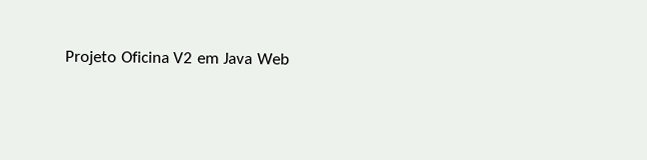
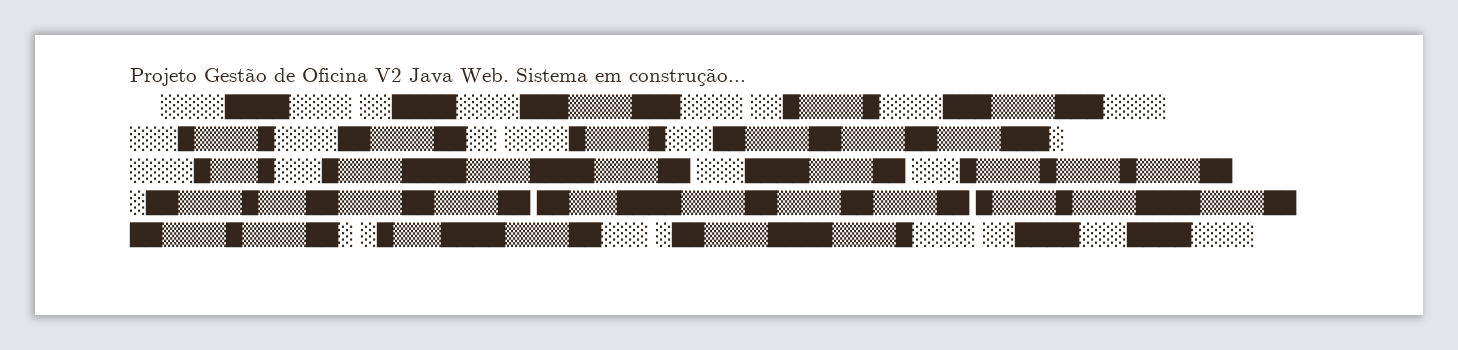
- Projeto Oficina V2 em Java Web
+ Projeto Gestão de Oficina V2 Java Web. Sistema em construção...
+ ░░░░████░░░░ ░░████░░░░███▒▒▒▒███░░░░ ░░█▒▒▒▒█░░░░███▒▒▒▒███░░░░ ░░░█▒▒▒▒█░░░░██▒▒▒▒██░░ ░░░░█▒▒▒▒█░░░██▒▒▒▒██▒▒▒▒██▒▒▒▒███░ ░░░░█▒▒▒█░░░█▒▒▒▒████▒▒▒▒████▒▒▒▒██ ░░░████▒▒▒▒██ ░░░█▒▒▒▒█▒▒▒▒█▒▒▒▒██ ░██▒▒▒▒█▒▒▒██▒▒▒▒██▒▒▒▒██ ██▒▒▒████▒▒▒▒██▒▒▒▒██▒▒▒▒██ █▒▒▒▒█▒▒▒▒████▒▒▒▒██ ██▒▒▒▒█▒▒▒▒██░ ░█▒▒▒████▒▒▒▒██░░░ ░██▒▒▒▒████▒▒▒▒█░░░░ ░░████░░░████░░░░

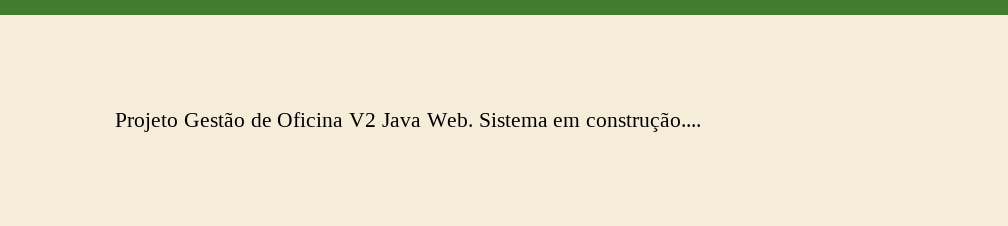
- Projeto Gestão de Oficina V2 Java Web. Sistema em construção...
- ░░░░████░░░░ ░░████░░░░███▒▒▒▒███░░░░ ░░█▒▒▒▒█░░░░███▒▒▒▒███░░░░ ░░░█▒▒▒▒█░░░░██▒▒▒▒██░░ ░░░░█▒▒▒▒█░░░██▒▒▒▒██▒▒▒▒██▒▒▒▒███░ ░░░░█▒▒▒█░░░█▒▒▒▒████▒▒▒▒████▒▒▒▒██ ░░░████▒▒▒▒██ ░░░█▒▒▒▒█▒▒▒▒█▒▒▒▒██ ░██▒▒▒▒█▒▒▒██▒▒▒▒██▒▒▒▒██ ██▒▒▒████▒▒▒▒██▒▒▒▒██▒▒▒▒██ █▒▒▒▒█▒▒▒▒████▒▒▒▒██ ██▒▒▒▒█▒▒▒▒██░ ░█▒▒▒████▒▒▒▒██░░░ ░██▒▒▒▒████▒▒▒▒█░░░░ ░░████░░░████░░░░
+ Projeto Gestão de Oficina V2 Java Web. Sistema em construção....

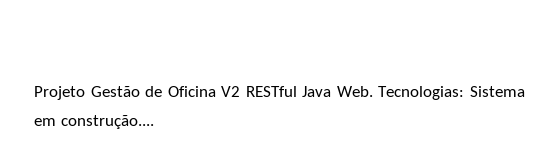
- Projeto Gestão de Oficina V2 Java Web. Sistema em construção....
+ Projeto Gestão de Oficina V2 RESTful Java Web. Tecnologias: Sistema em construção....

